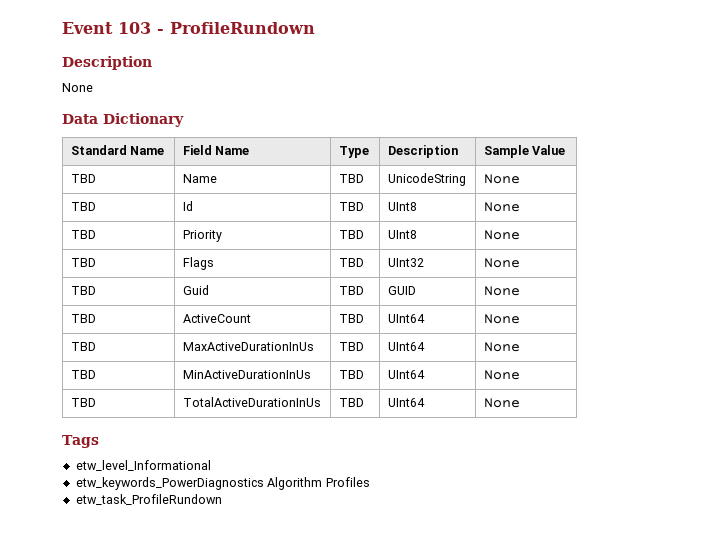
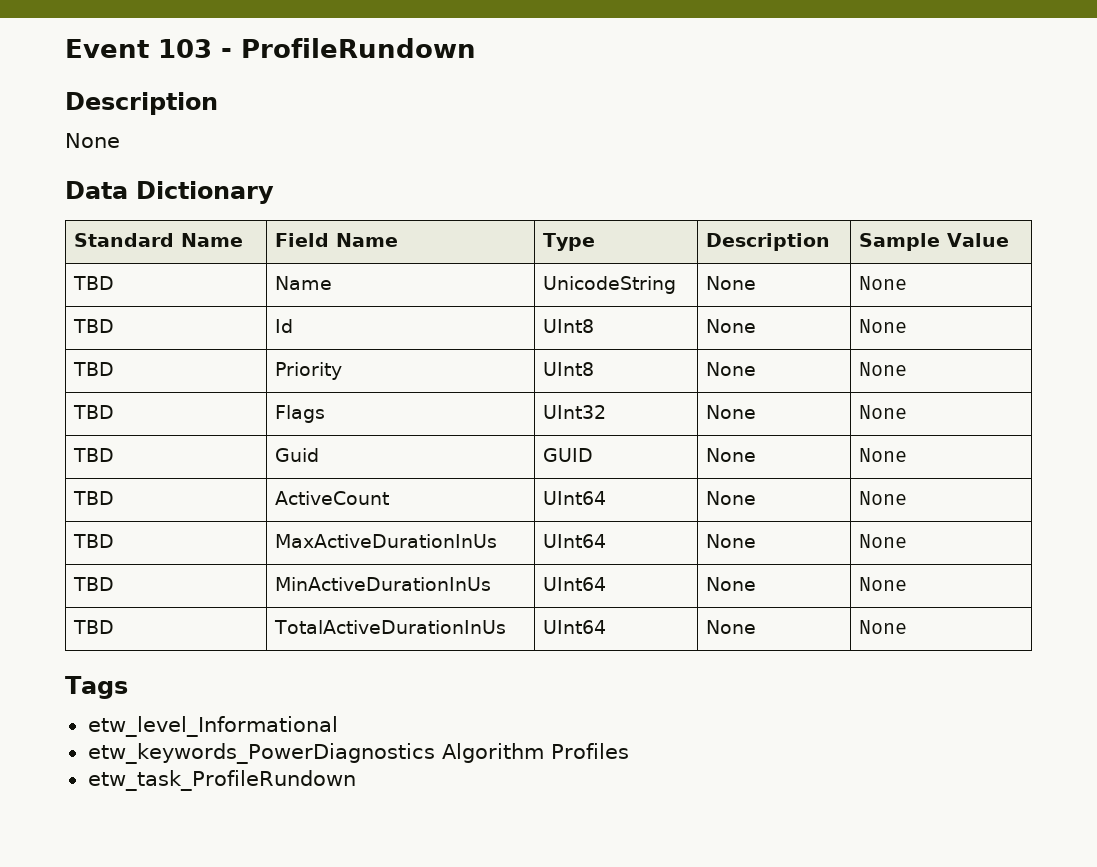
- TBD | Name | TBD | UnicodeString | None
+ TBD | Name | UnicodeString | None | None
- TBD | Id | TBD | UInt8 | None
+ TBD | Id | UInt8 | None | None
- TBD | Priority | TBD | UInt8 | None
+ TBD | Priority | UInt8 | None | None
- TBD | Flags | TBD | UInt32 | None
+ TBD | Flags | UInt32 | None | None
- TBD | Guid | TBD | GUID | None
+ TBD | Guid | GUID | None | None
- TBD | ActiveCount | TBD | UInt64 | None
+ TBD | ActiveCount | UInt64 | None | None
- TBD | MaxActiveDurationInUs | TBD | UInt64 | None
+ TBD | MaxActiveDurationInUs | UInt64 | None | None
- TBD | MinActiveDurationInUs | TBD | UInt64 | None
+ TBD | MinActiveDurationInUs | UInt64 | None | None
- TBD | TotalActiveDurationInUs | TBD | UInt64 | None
+ TBD | TotalActiveDurationInUs | UInt64 | None | None

